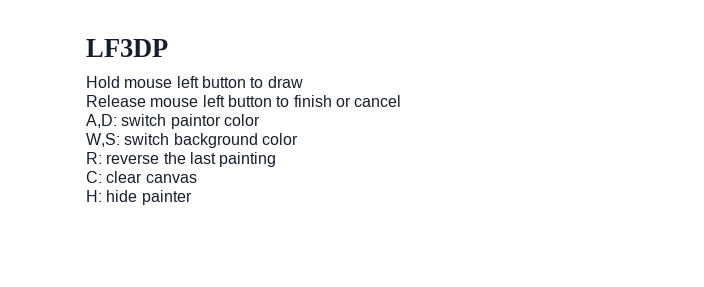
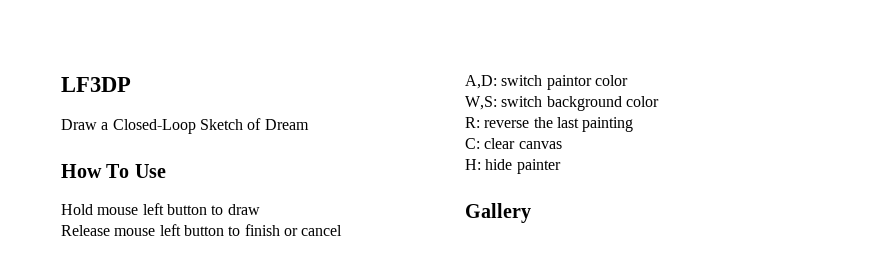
+ Draw a Closed-Loop Sketch of Dream
+ How To Use
+ Gallery

